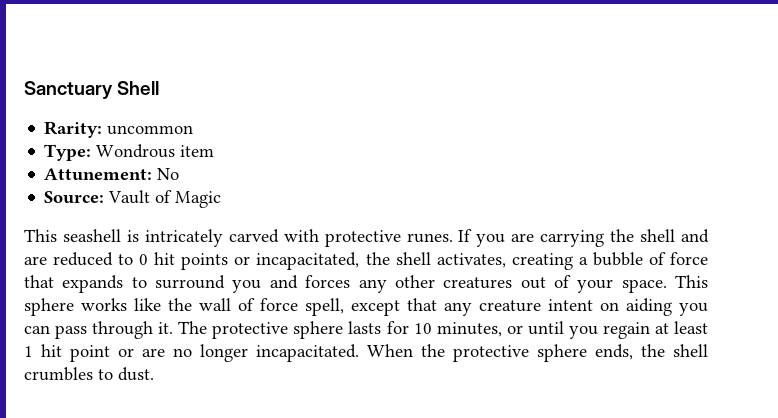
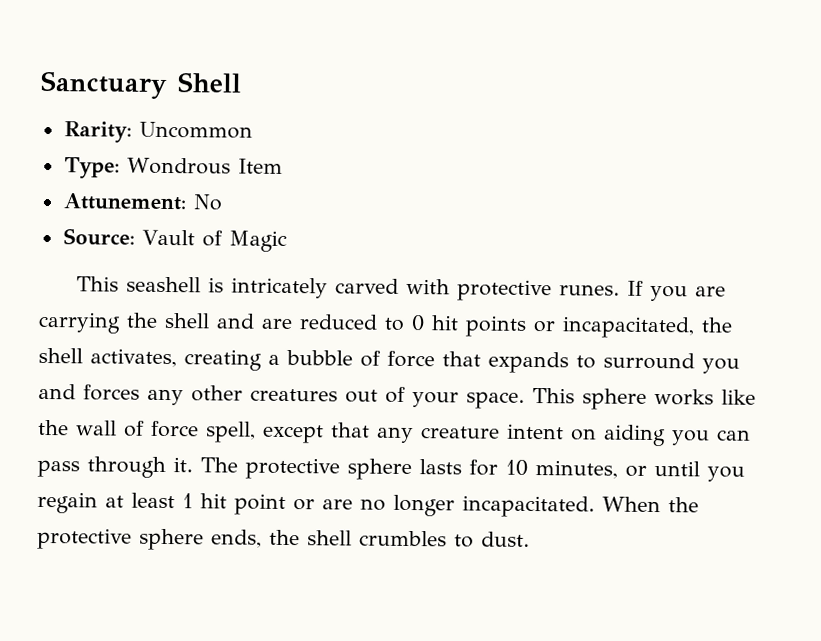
- Rarity: uncommon
+ Rarity: Uncommon
- Type: Wondrous item
+ Type: Wondrous Item

